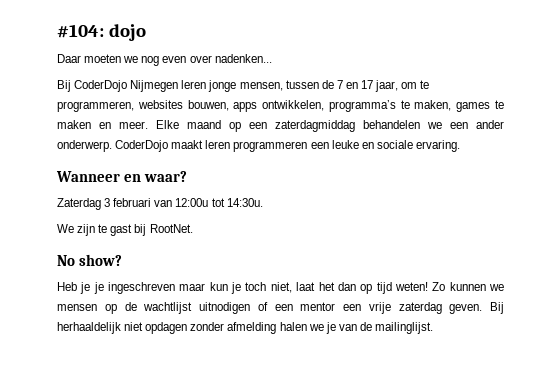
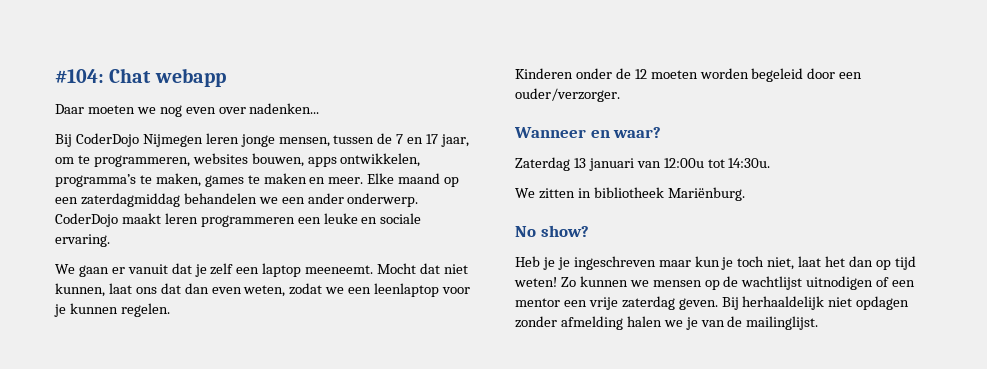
- #104: dojo
+ #104: Chat webapp
+ We gaan er vanuit dat je zelf een laptop meeneemt. Mocht dat niet kunnen, laat ons dat dan even weten, zodat we een leenlaptop voor je kunnen regelen.
+ Kinderen onder de 12 moeten worden begeleid door een ouder/verzorger.
- Zaterdag 3 februari van 12:00u tot 14:30u.
+ Zaterdag 13 januari van 12:00u tot 14:30u.
- We zijn te gast bij RootNet.
+ We zitten in bibliotheek Mariënburg.

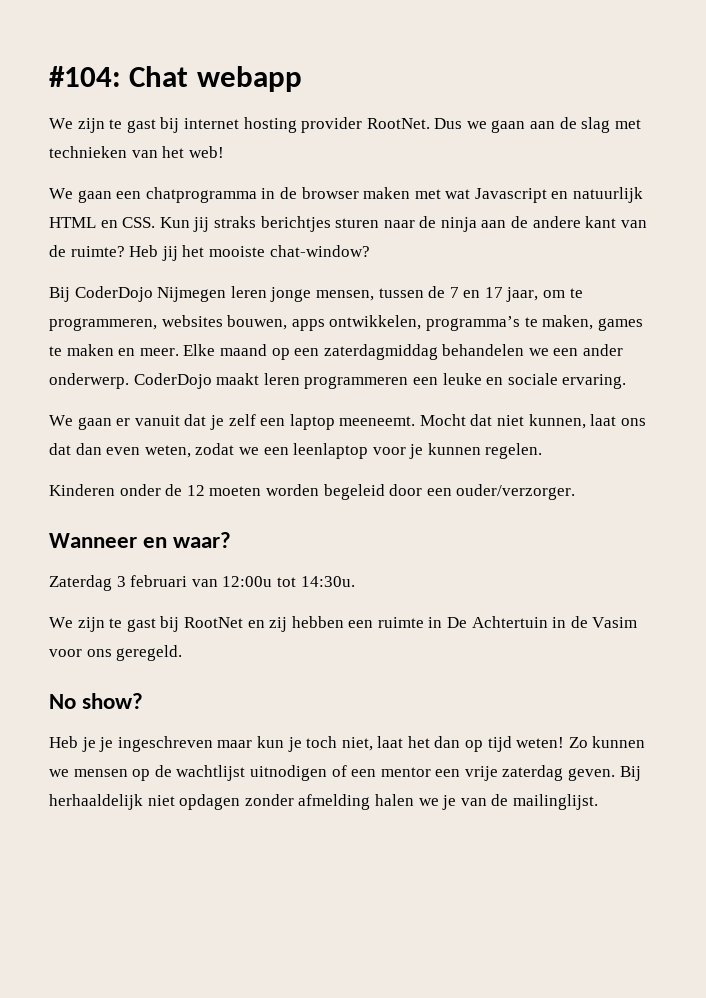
- Daar moeten we nog even over nadenken...
+ We zijn te gast bij internet hosting provider RootNet. Dus we gaan aan de slag met technieken van het web!
+ We gaan een chatprogramma in de browser maken met wat Javascript en natuurlijk HTML en CSS. Kun jij straks berichtjes sturen naar de ninja aan de andere kant van de ruimte? Heb jij het mooiste chat-window?
- Zaterdag 13 januari van 12:00u tot 14:30u.
+ Zaterdag 3 februari van 12:00u tot 14:30u.
- We zitten in bibliotheek Mariënburg.
+ We zijn te gast bij RootNet en zij hebben een ruimte in De Achtertuin in de Vasim voor ons geregeld.

